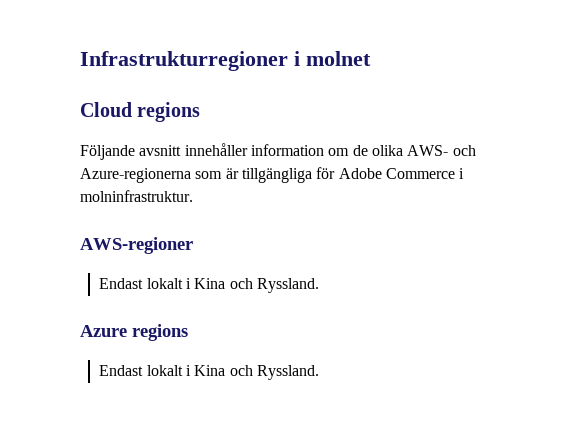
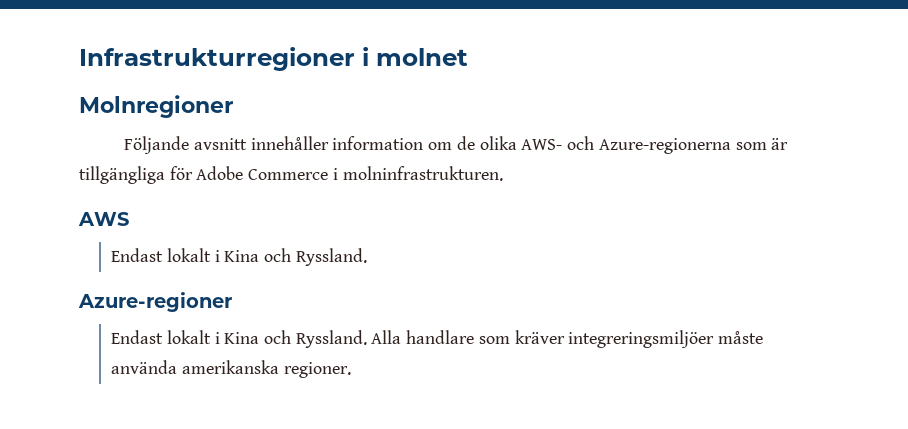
- Cloud regions
+ Molnregioner
- Följande avsnitt innehåller information om de olika AWS- och Azure-regionerna som är tillgängliga för Adobe Commerce i molninfrastruktur.
- AWS-regioner
+ Följande avsnitt innehåller information om de olika AWS- och Azure-regionerna som är tillgängliga för Adobe Commerce i molninfrastrukturen.
+ AWS
- Azure regions
- Endast lokalt i Kina och Ryssland.
+ Azure-regioner
+ Endast lokalt i Kina och Ryssland. Alla handlare som kräver integreringsmiljöer måste använda amerikanska regioner.

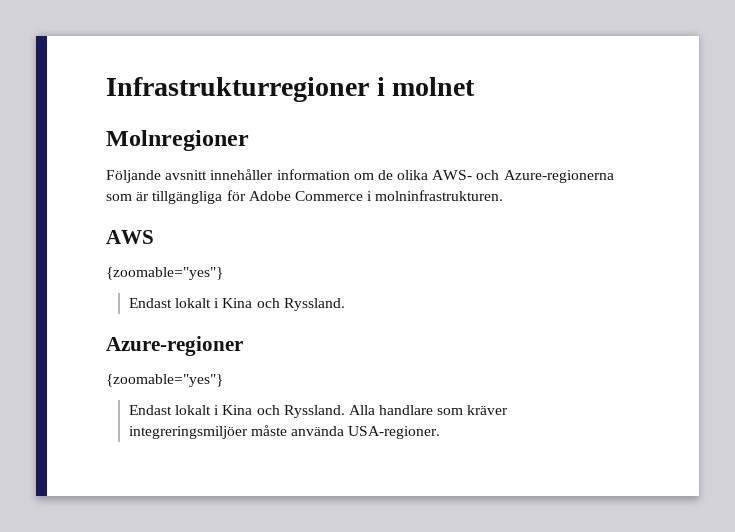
  AWS
+ {zoomable="yes"}
  Azure-regioner
+ {zoomable="yes"}
- Alla handlare som kräver integreringsmiljöer måste använda amerikanska regioner.
+ Alla handlare som kräver integreringsmiljöer måste använda USA-regioner.

